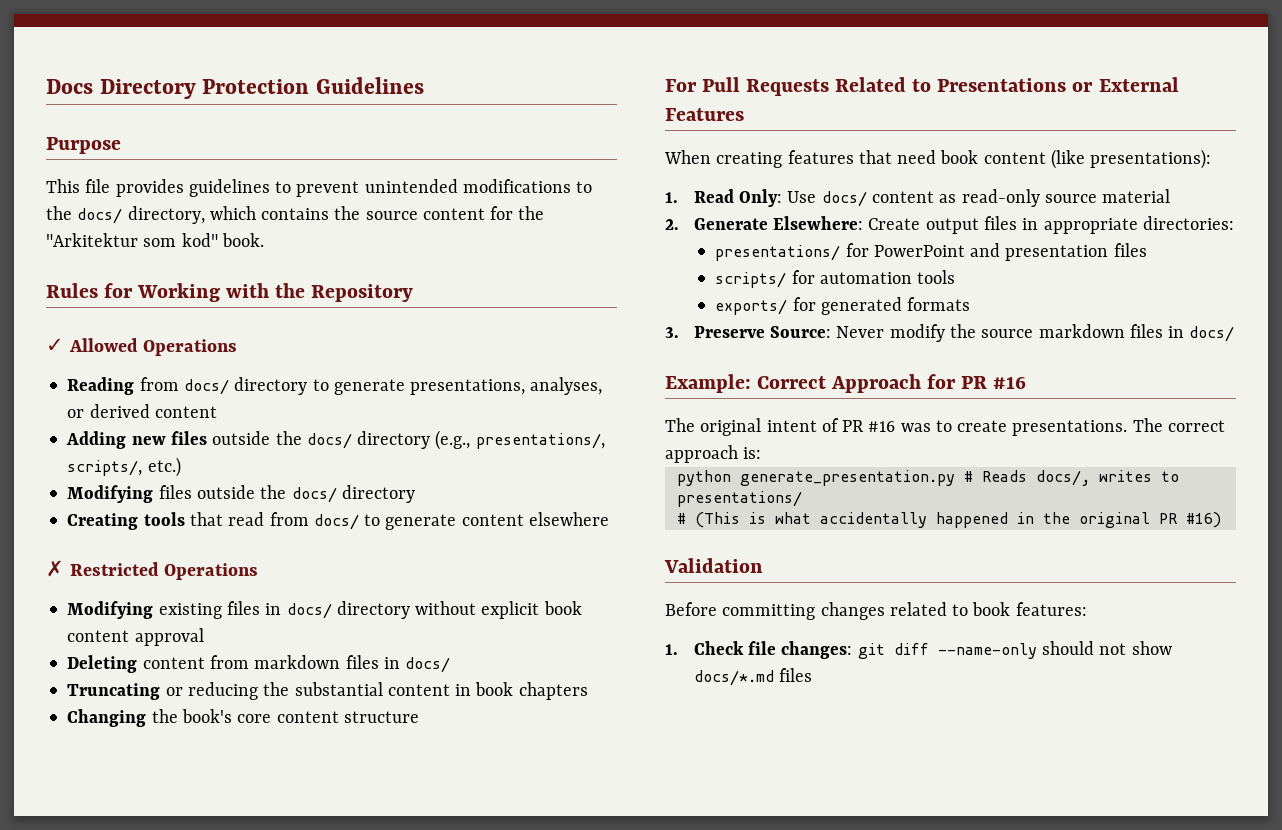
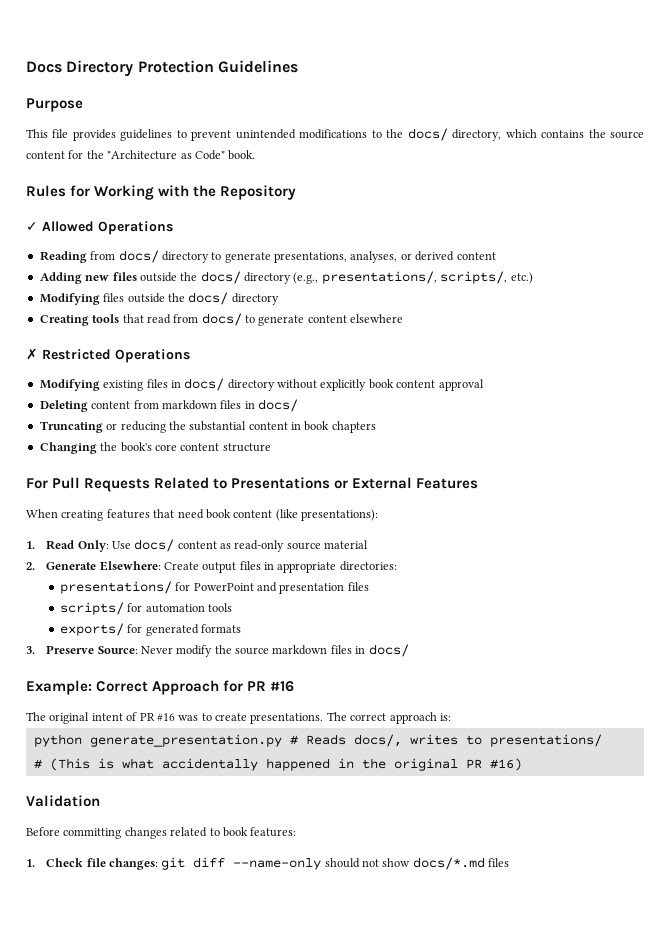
- This file provides guidelines to prevent unintended modifications to the docs/ directory, which contains the source content for the "Arkitektur som kod" book.
+ This file provides guidelines to prevent unintended modifications to the docs/ directory, which contains the source content for the "Architecture as Code" book.
- Modifying existing files in docs/ directory without explicit book content approval
+ Modifying existing files in docs/ directory without explicitly book content approval

